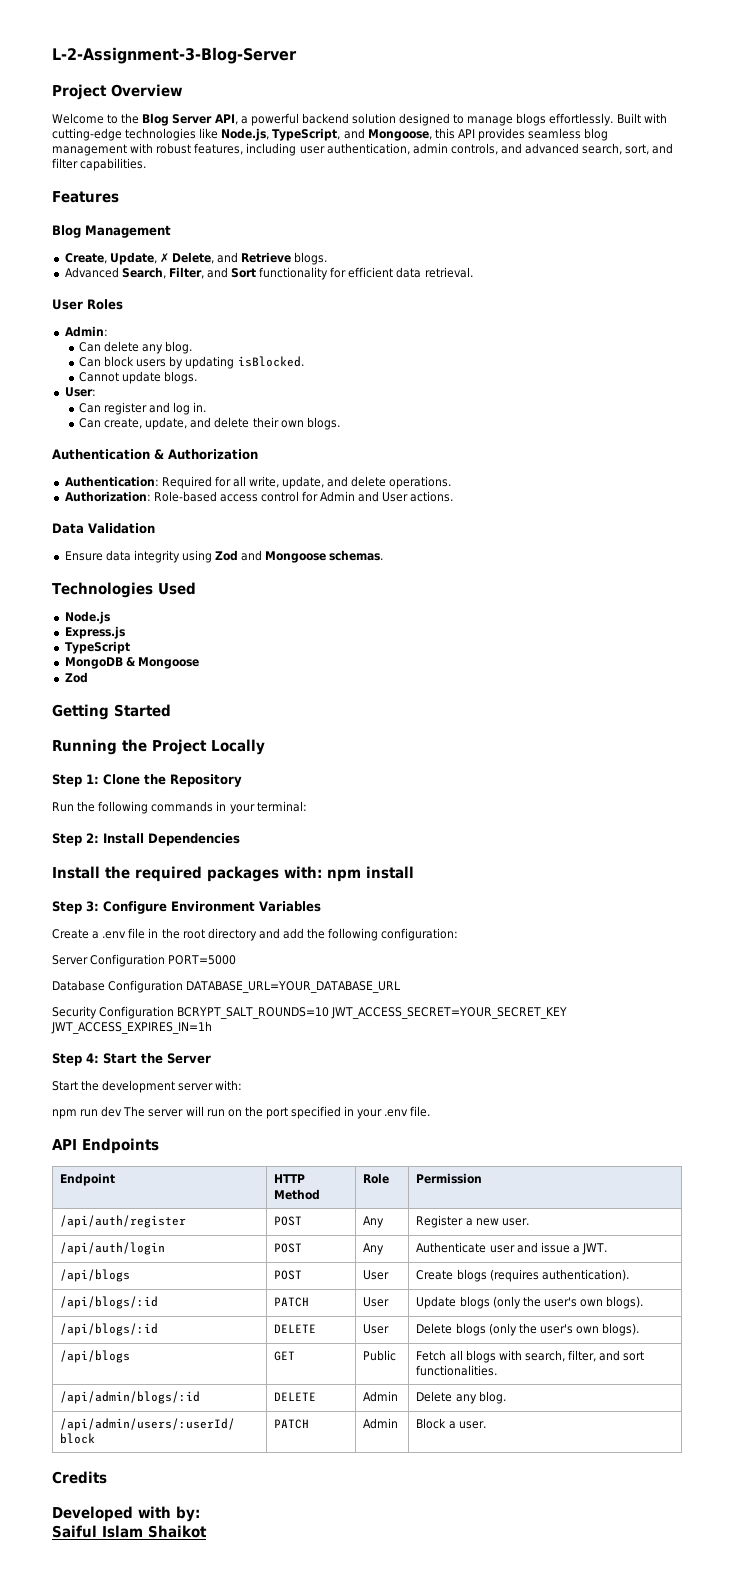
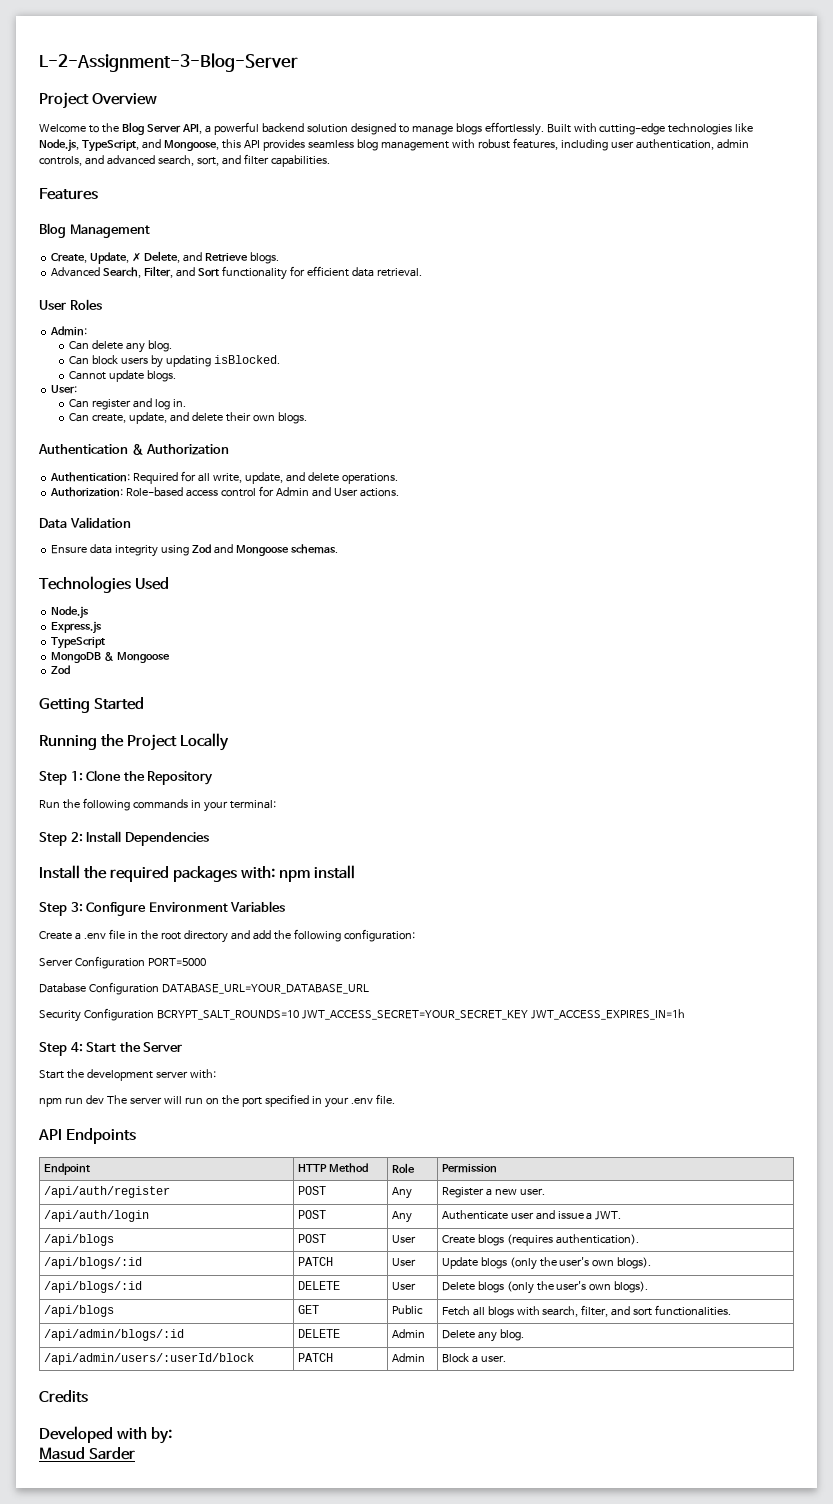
- Saiful Islam Shaikot
+ Masud Sarder

